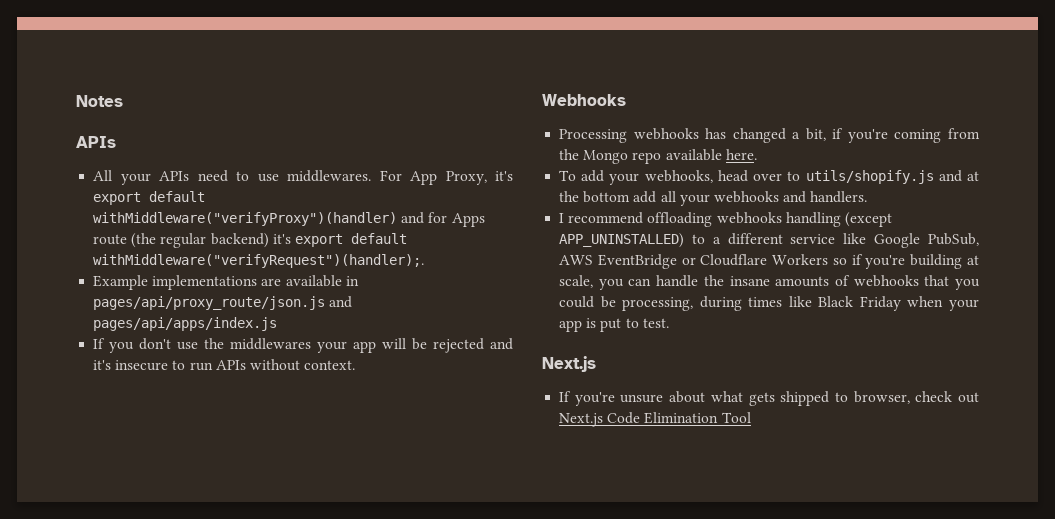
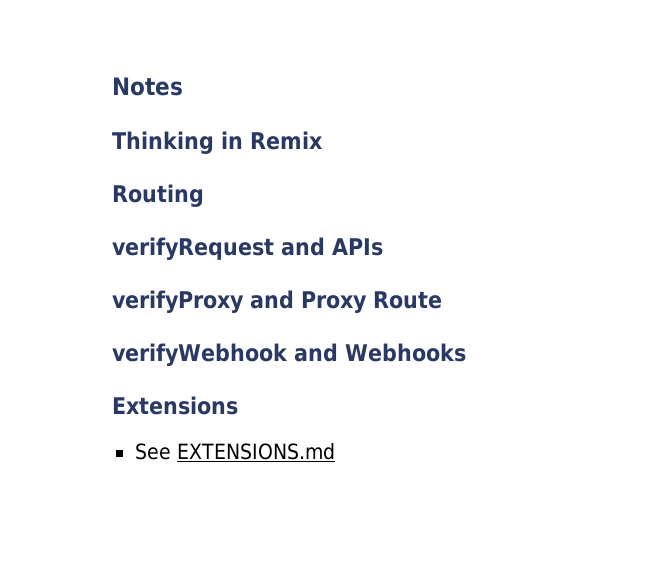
  Notes
- APIs
- All your APIs need to use middlewares. For App Proxy, it's export default withMiddleware("verifyProxy")(handler) and for Apps route (the regular backend) it's export default withMiddleware("verifyRequest")(handler);.
- Example implementations are available in pages/api/proxy_route/json.js and pages/api/apps/index.js
- If you don't use the middlewares your app will be rejected and it's insecure to run APIs without context.
- Webhooks
- Processing webhooks has changed a bit, if you're coming from the Mongo repo available here.
- To add your webhooks, head over to utils/shopify.js and at the bottom add all your webhooks and handlers.
- I recommend offloading webhooks handling (except APP_UNINSTALLED) to a different service like Google PubSub, AWS EventBridge or Cloudflare Workers so if you're building at scale, you can handle the insane amounts of webhooks that you could be processing, during times like Black Friday when your app is put to test.
- Next.js
- If you're unsure about what gets shipped to browser, check out Next.js Code Elimination Tool
+ Thinking in Remix
+ Routing
+ verifyRequest and APIs
+ verifyProxy and Proxy Route
+ verifyWebhook and Webhooks
+ Extensions
+ See EXTENSIONS.md

